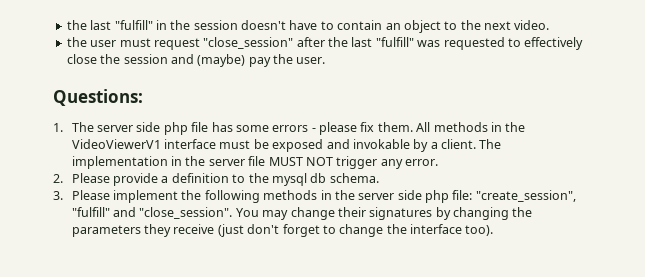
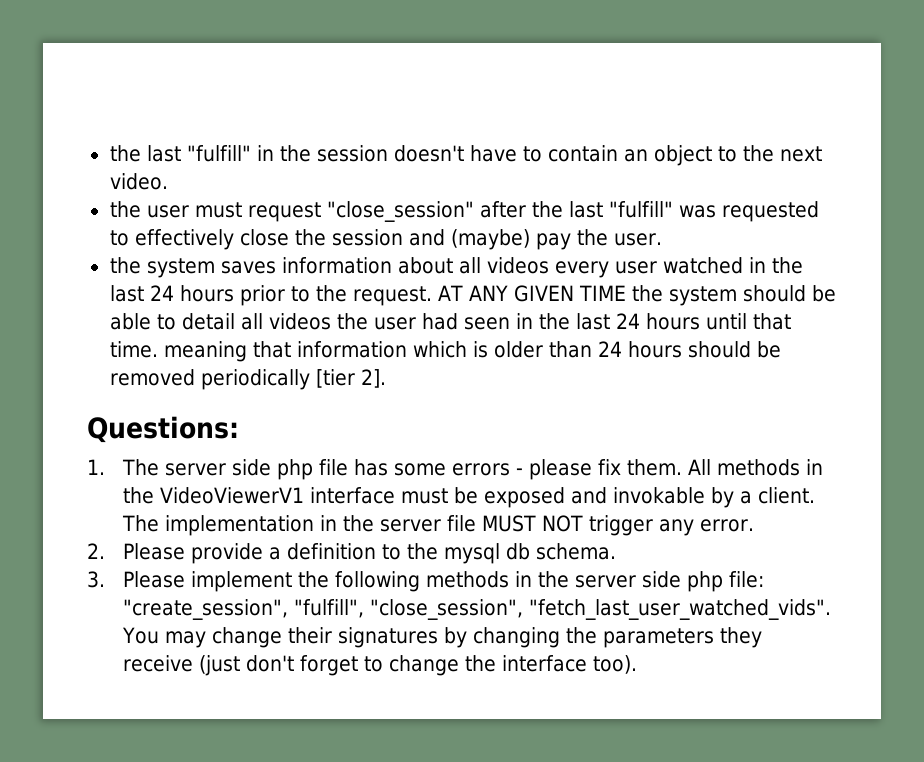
+ the system saves information about all videos every user watched in the last 24 hours prior to the request. AT ANY GIVEN TIME the system should be able to detail all videos the user had seen in the last 24 hours until that time. meaning that information which is older than 24 hours should be removed periodically [tier 2].
- 3. Please implement the following methods in the server side php file: "create_session", "fulfill" and "close_session".
+ 3. Please implement the following methods in the server side php file: "create_session", "fulfill", "close_session", "fetch_last_user_watched_vids".

